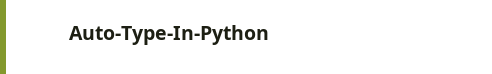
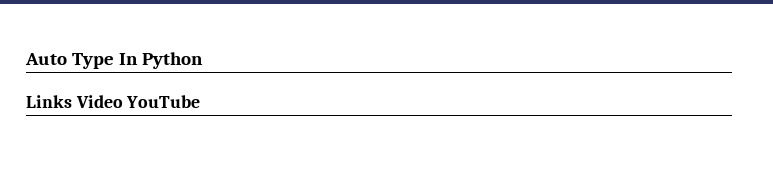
- Auto-Type-In-Python
+ Auto Type In Python
+ Links Video YouTube

